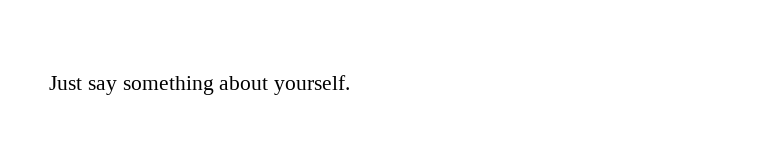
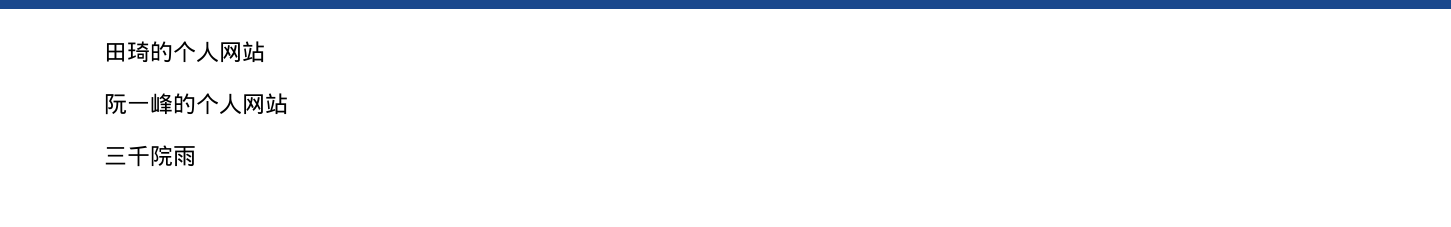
- Just say something about yourself.
+ 田琦的个人网站
+ 阮一峰的个人网站
+ 三千院雨

